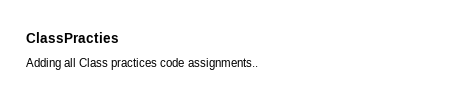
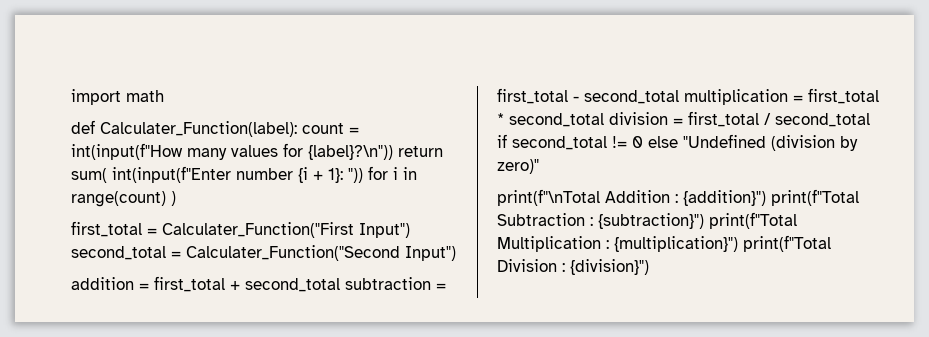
- ClassPracties
- Adding all Class practices code assignments..
+ import math
+ def Calculater_Function(label): count = int(input(f"How many values for {label}?\n")) return sum( int(input(f"Enter number {i + 1}: ")) for i in range(count) )
+ first_total = Calculater_Function("First Input") second_total = Calculater_Function("Second Input")
+ addition = first_total + second_total subtraction = first_total - second_total multiplication = first_total * second_total division = first_total / second_total if second_total != 0 else "Undefined (division by zero)"
+ print(f"\nTotal Addition : {addition}") print(f"Total Subtraction : {subtraction}") print(f"Total Multiplication : {multiplication}") print(f"Total Division : {division}")

